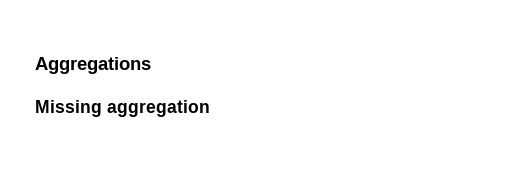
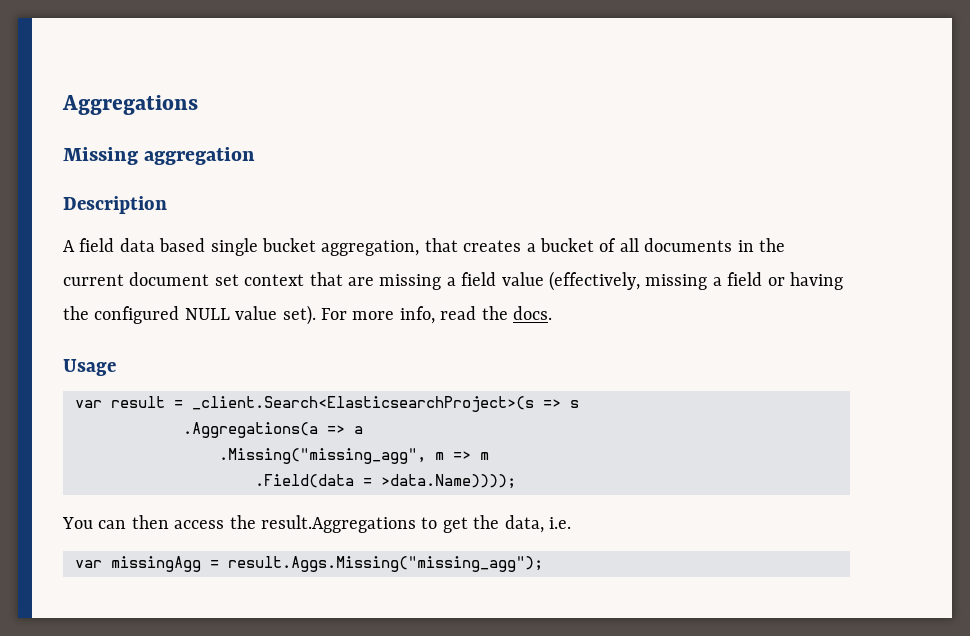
+ Description
+ A field data based single bucket aggregation, that creates a bucket of all documents in the current document set context that are missing a field value (effectively, missing a field or having the configured NULL value set). For more info, read the docs.
+ Usage
+ var result = _client.Search<ElasticsearchProject>(s => s
+ .Aggregations(a => a
+ .Missing("missing_agg", m => m
+ .Field(data = >data.Name))));
+ You can then access the result.Aggregations to get the data, i.e.
+ var missingAgg = result.Aggs.Missing("missing_agg");

